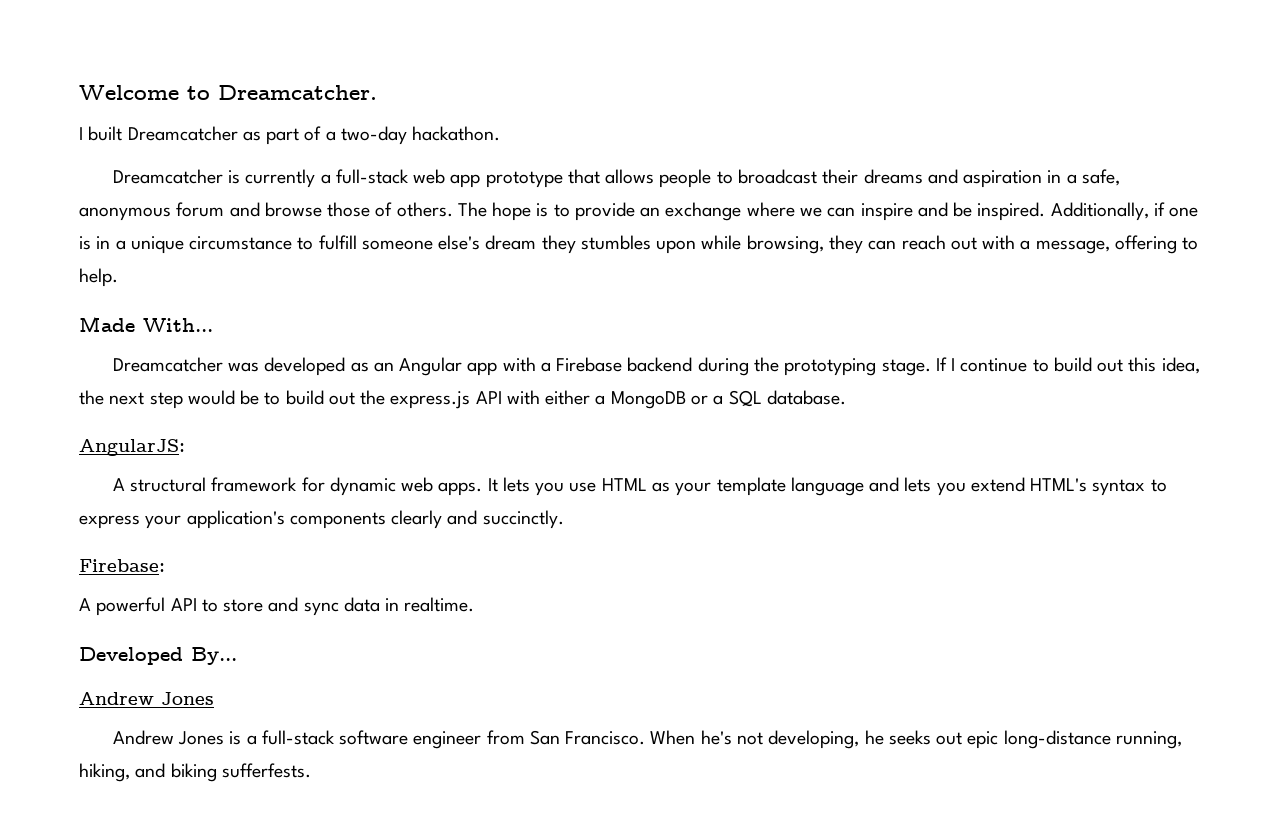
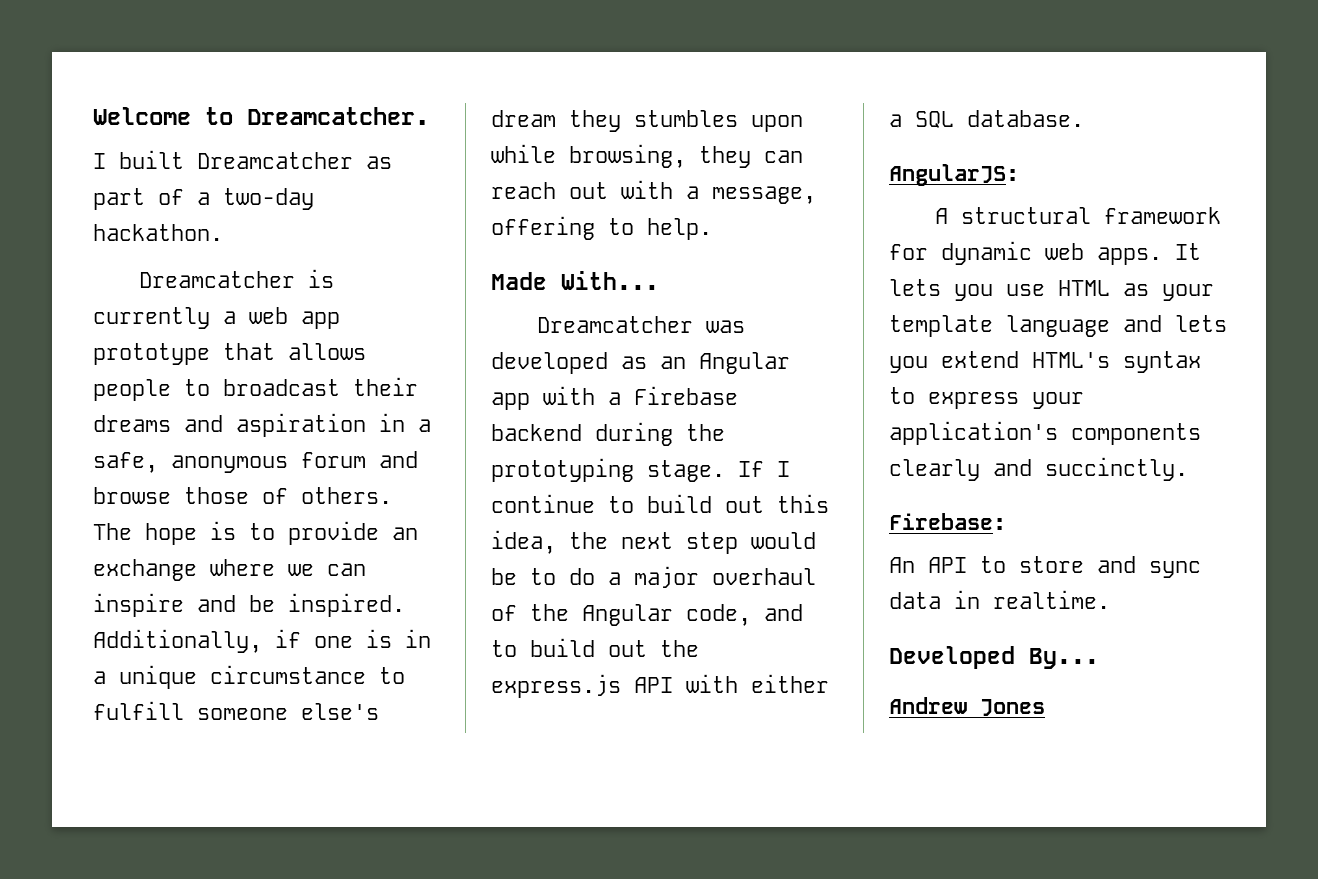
- Dreamcatcher is currently a full-stack web app prototype that allows people to broadcast their dreams and aspiration in a safe, anonymous forum and browse those of others.
+ Dreamcatcher is currently a web app prototype that allows people to broadcast their dreams and aspiration in a safe, anonymous forum and browse those of others.
- If I continue to build out this idea, the next step would be to build out the express.js API with either a MongoDB or a SQL database.
+ If I continue to build out this idea, the next step would be to do a major overhaul of the Angular code, and to build out the express.js API with either a SQL database.
- A powerful API to store and sync data in realtime.
+ An API to store and sync data in realtime.
- Andrew Jones is a full-stack software engineer from San Francisco. When he's not developing, he seeks out epic long-distance running, hiking, and biking sufferfests.

